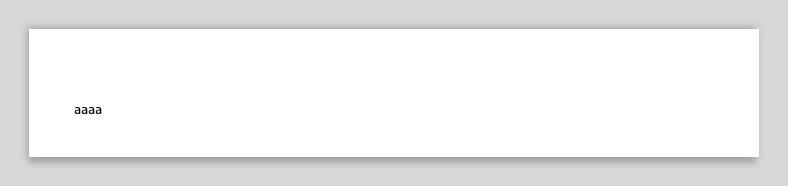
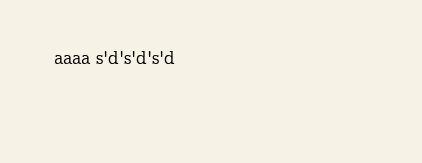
- aaaa
+ aaaa s'd's'd's'd

